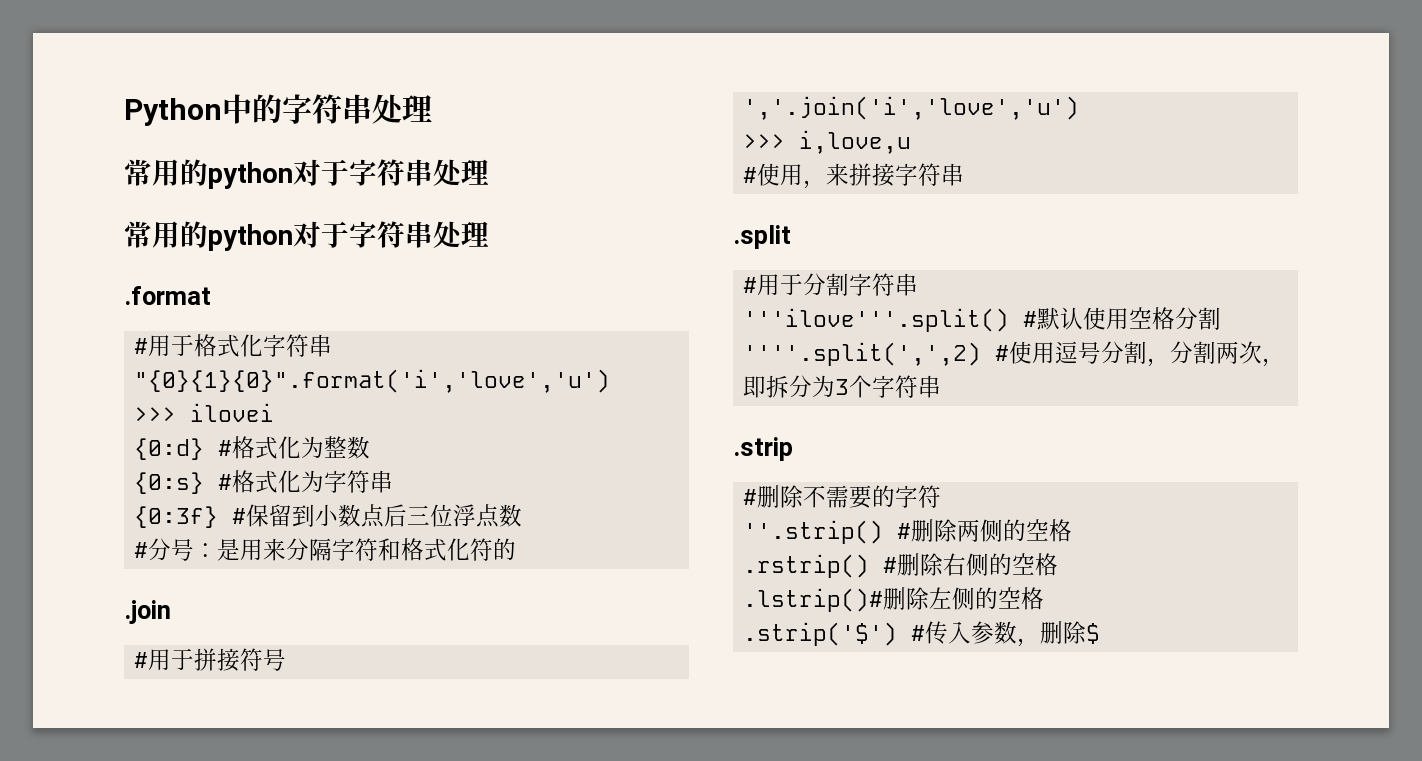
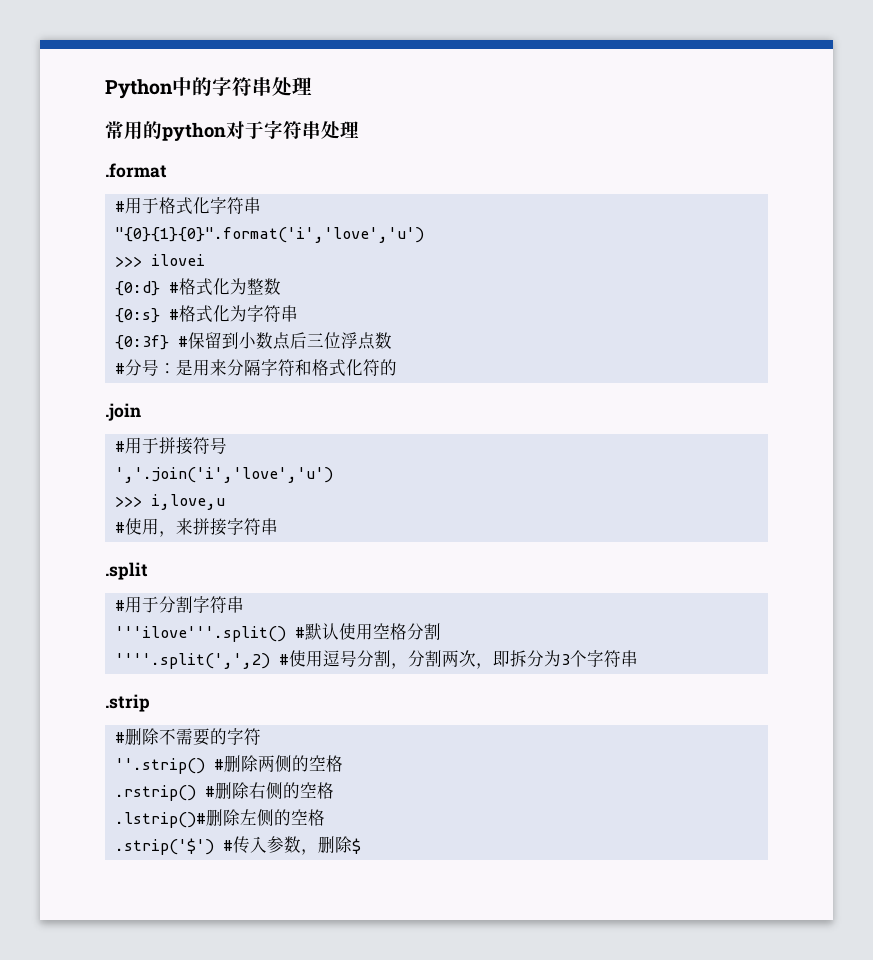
  Python中的字符串处理
- 常用的python对于字符串处理

